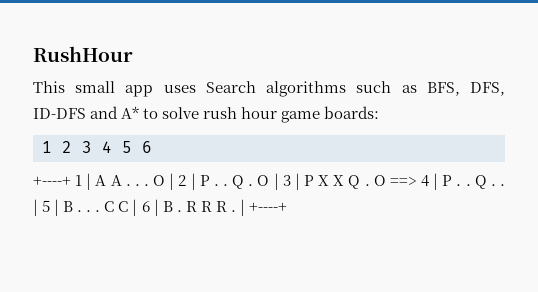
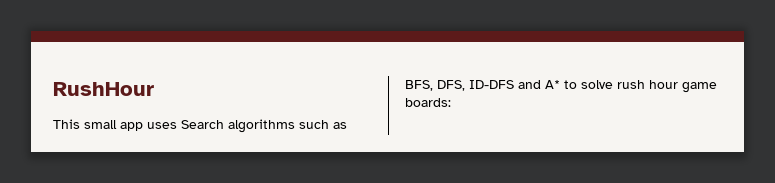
- 1 2 3 4 5 6
- +----+ 1 | A A . . . O | 2 | P . . Q . O | 3 | P X X Q . O ==> 4 | P . . Q . . | 5 | B . . . C C | 6 | B . R R R . | +----+

